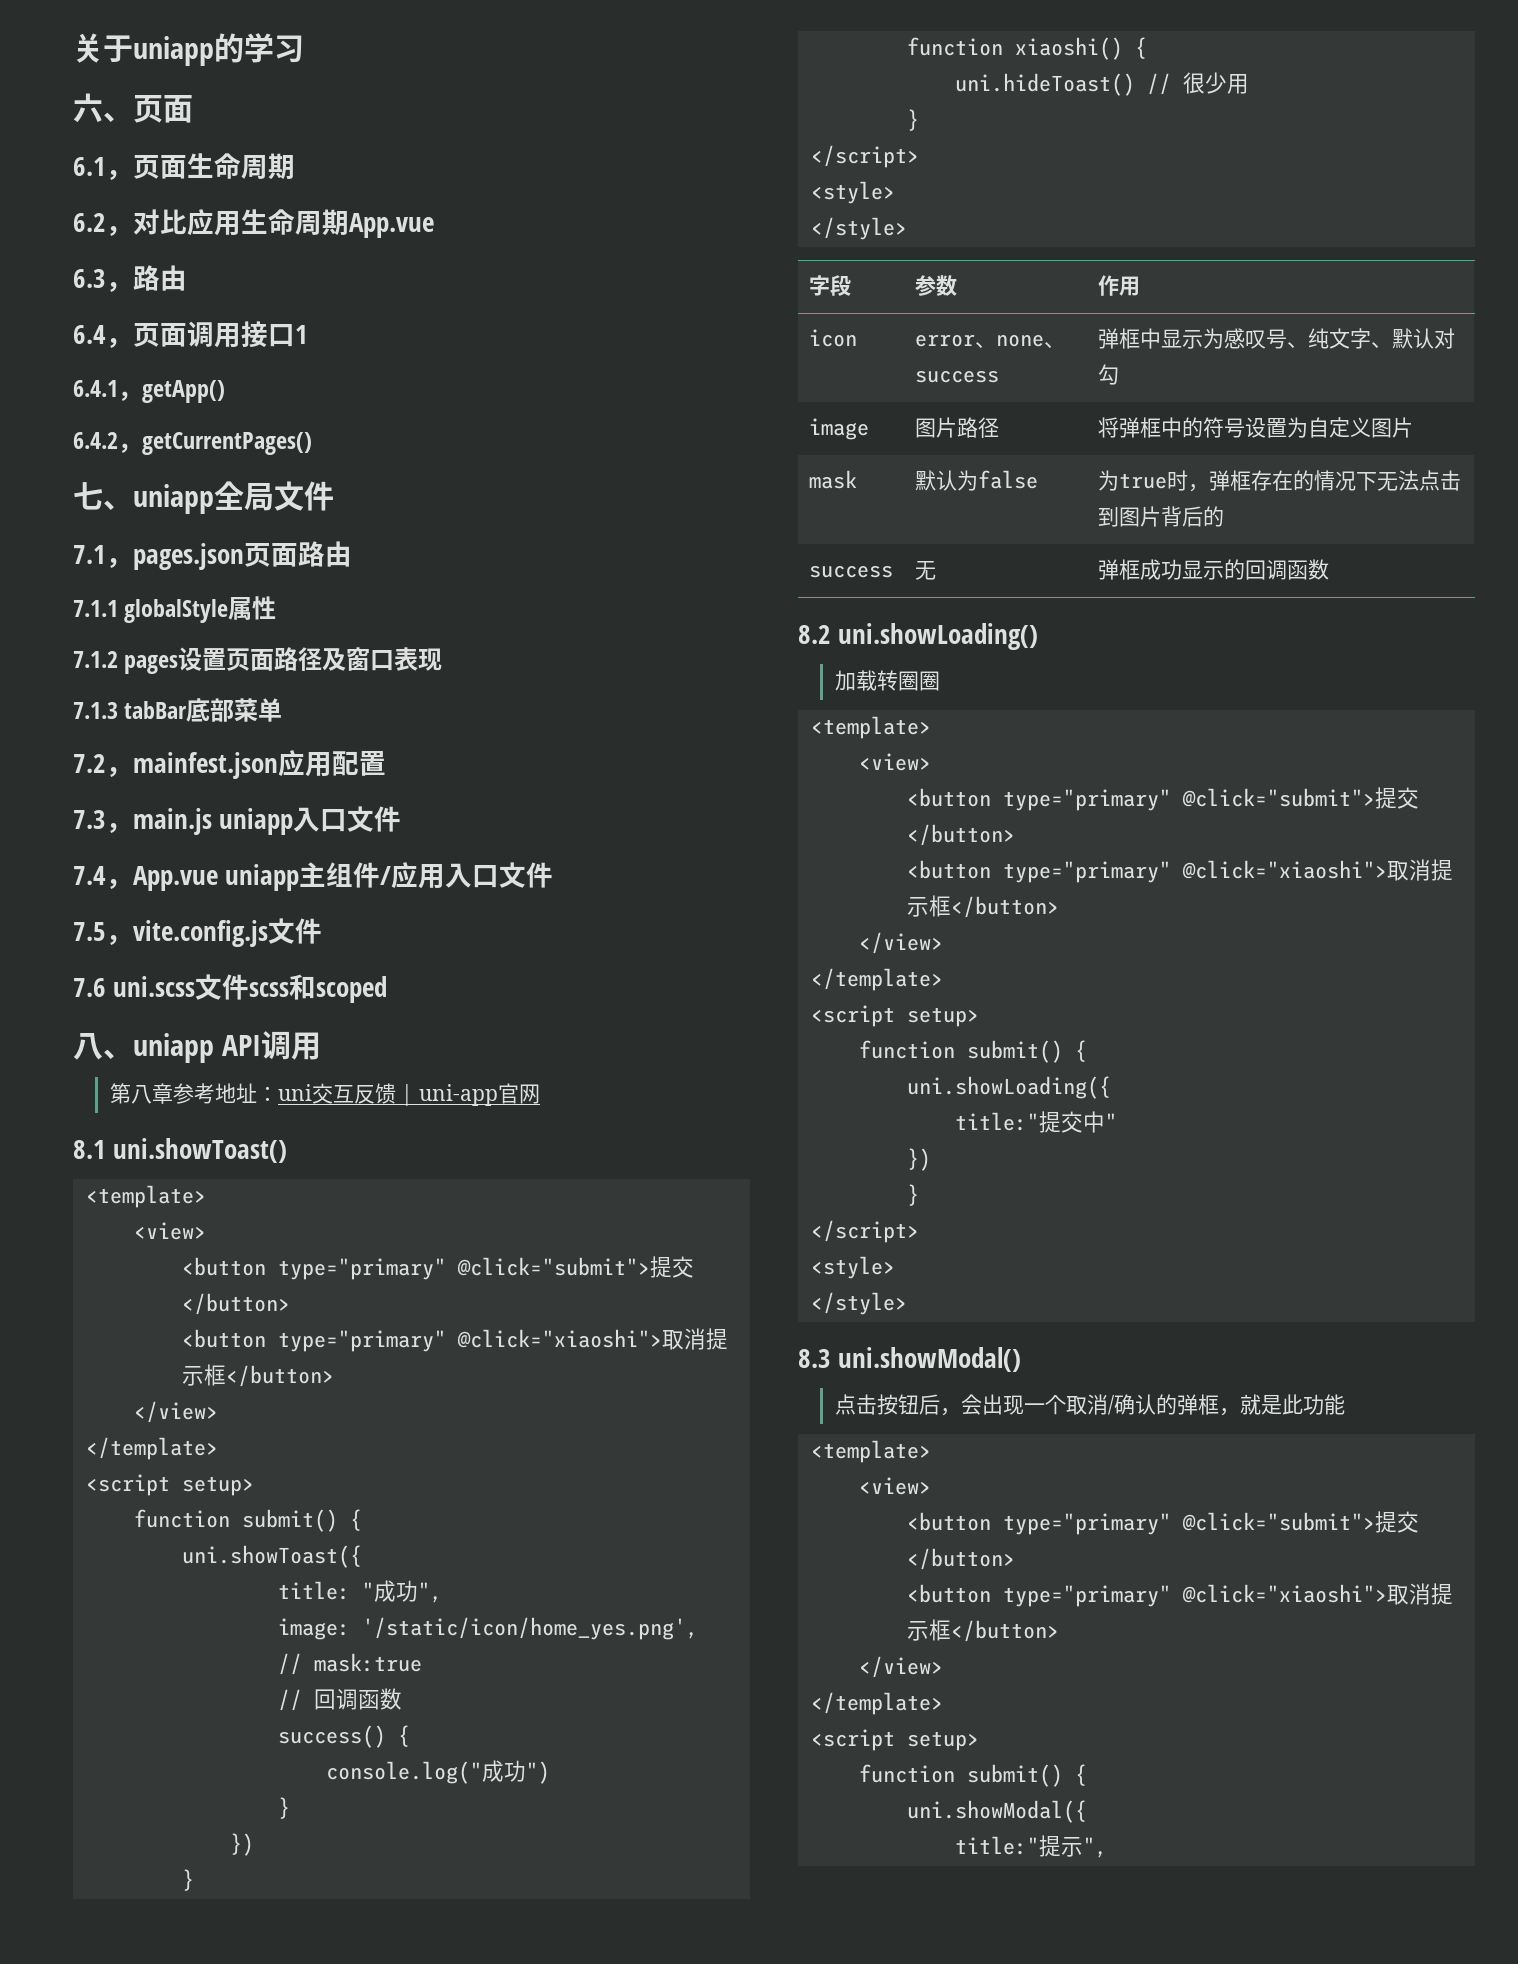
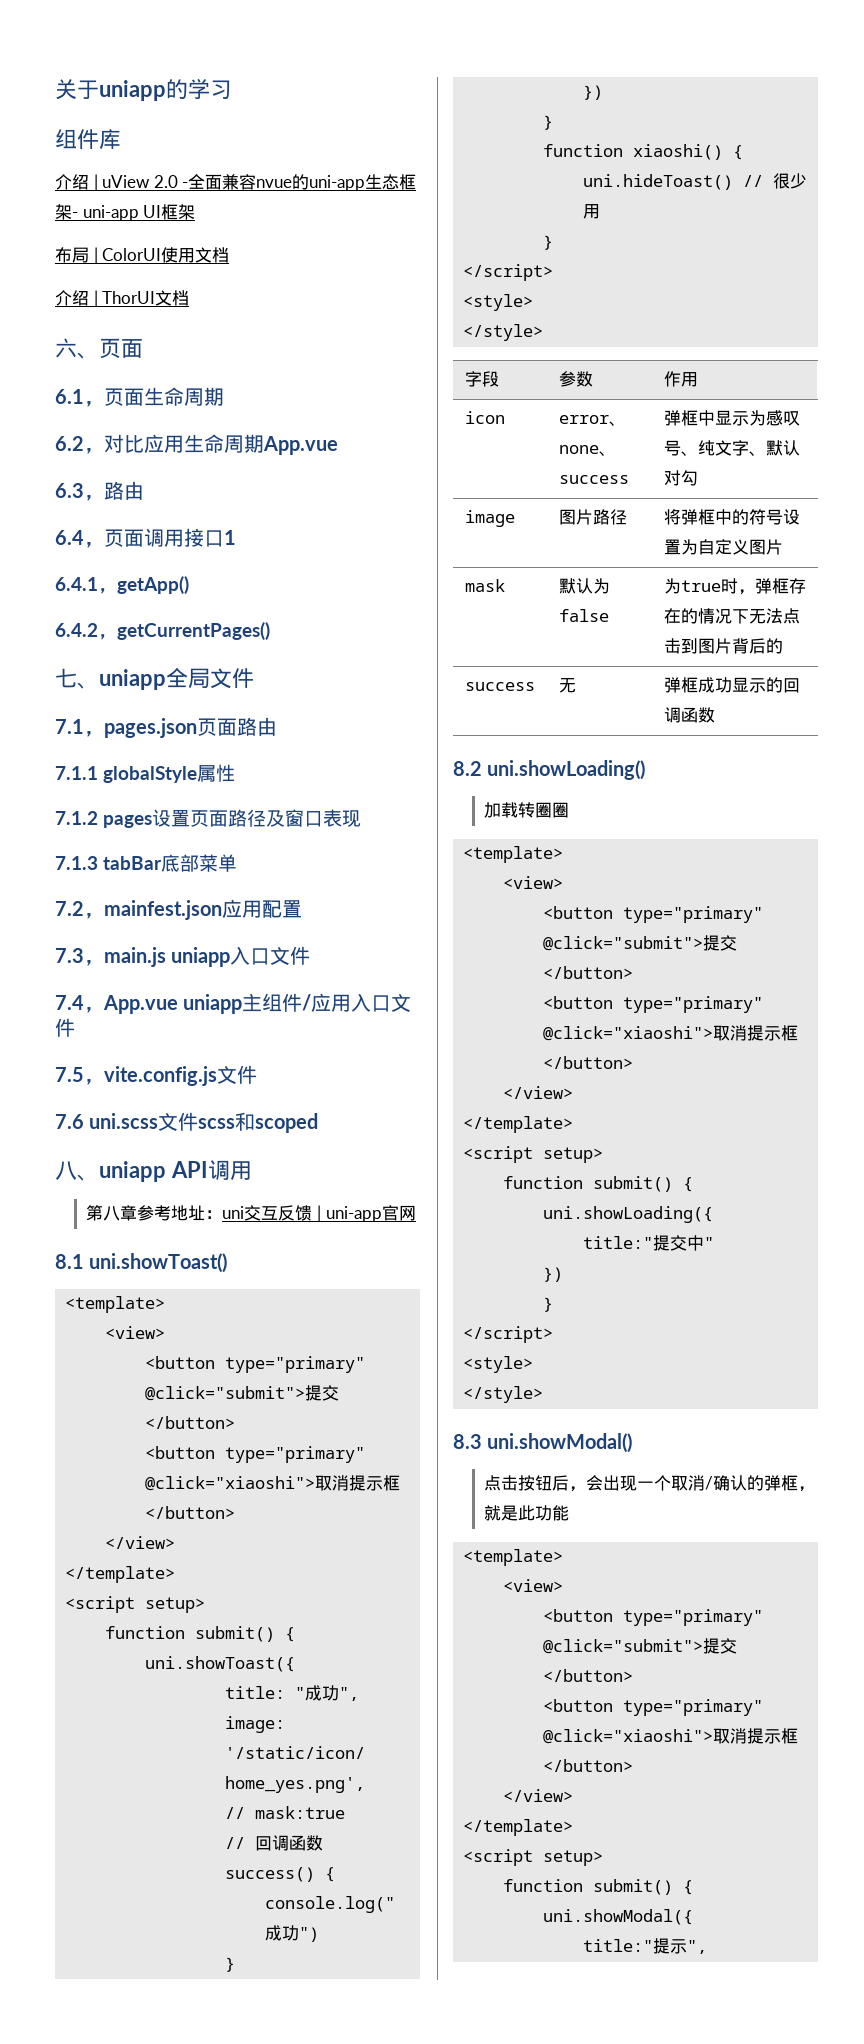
+ 组件库
+ 介绍 | uView 2.0 -全面兼容nvue的uni-app生态框架- uni-app UI框架
+ 布局 | ColorUI使用文档
+ 介绍 | ThorUI文档

